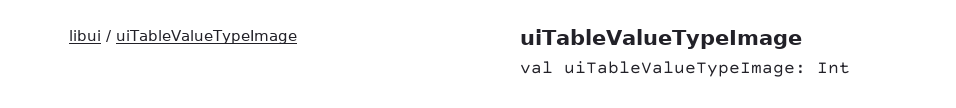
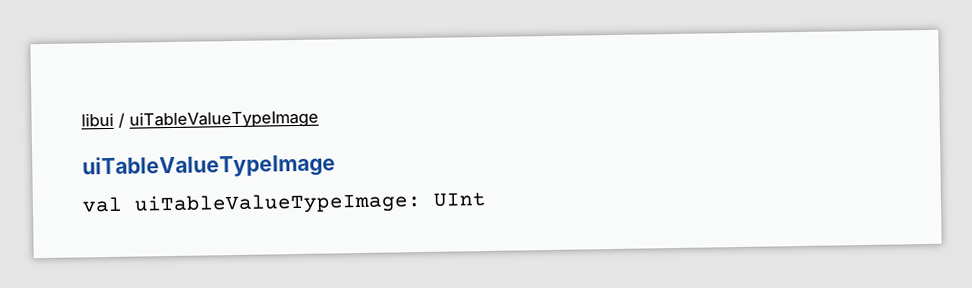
- val uiTableValueTypeImage: Int
+ val uiTableValueTypeImage: UInt

